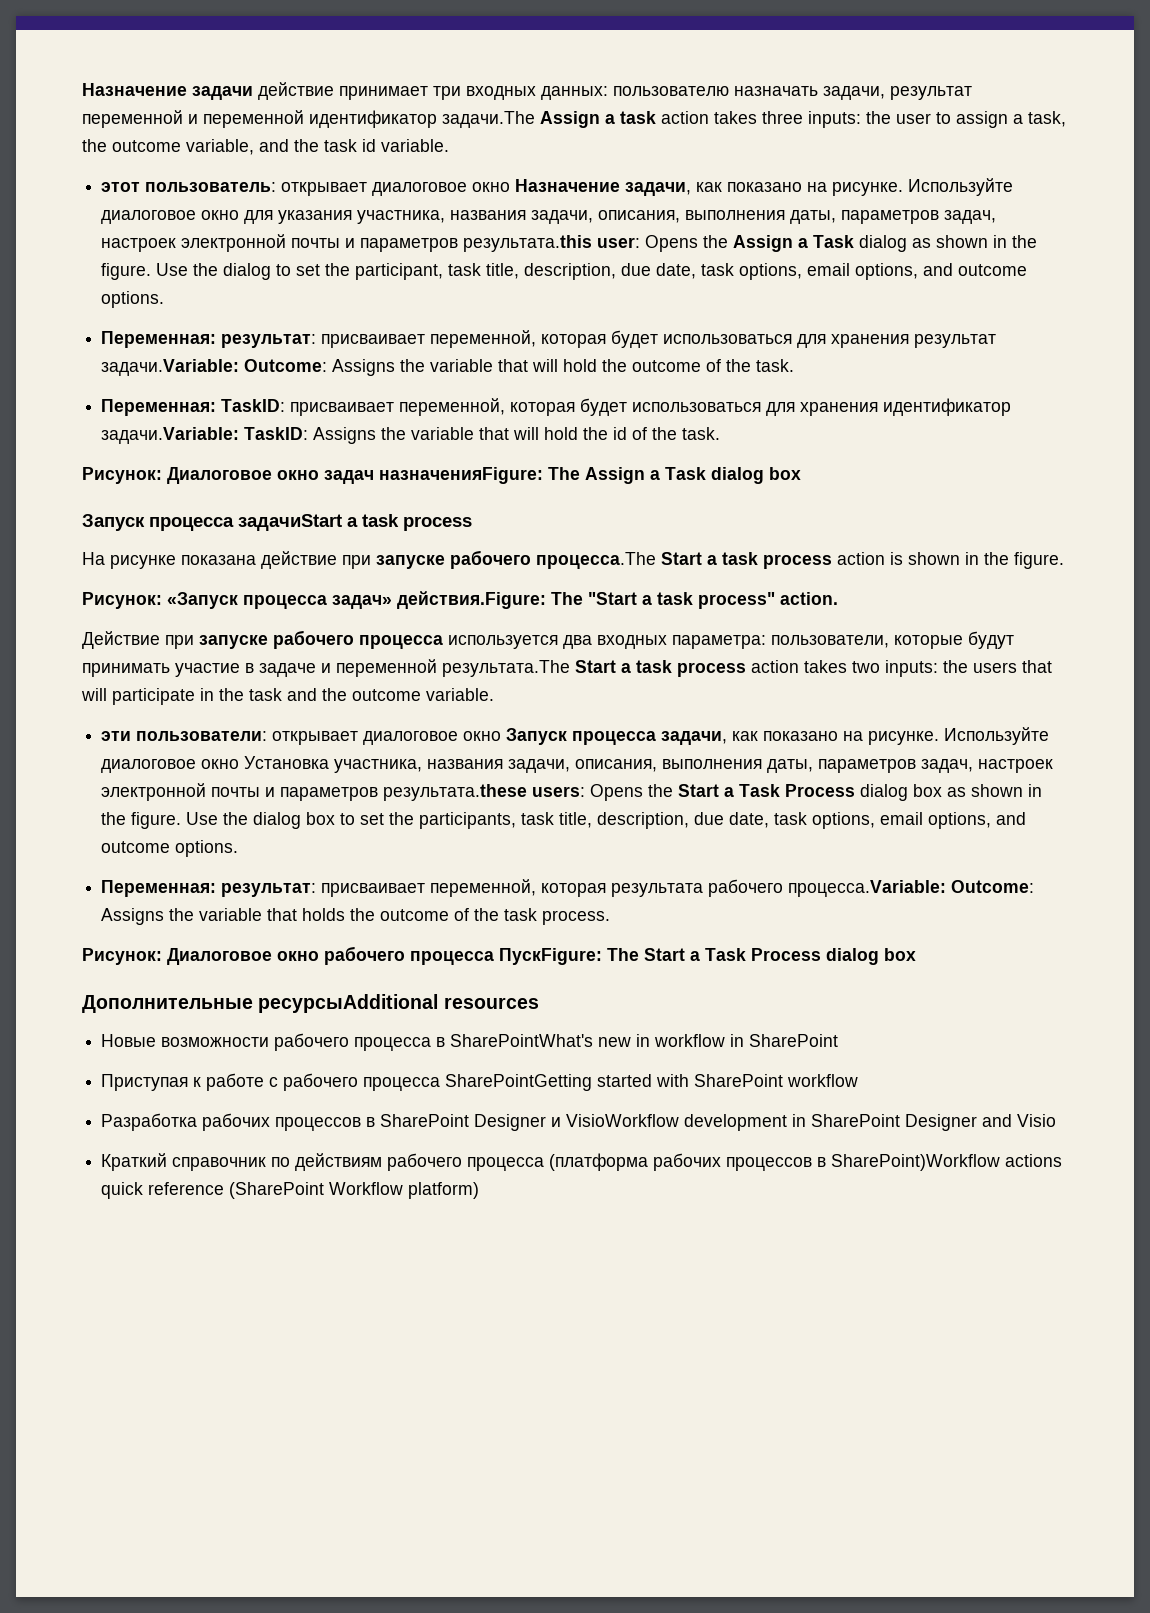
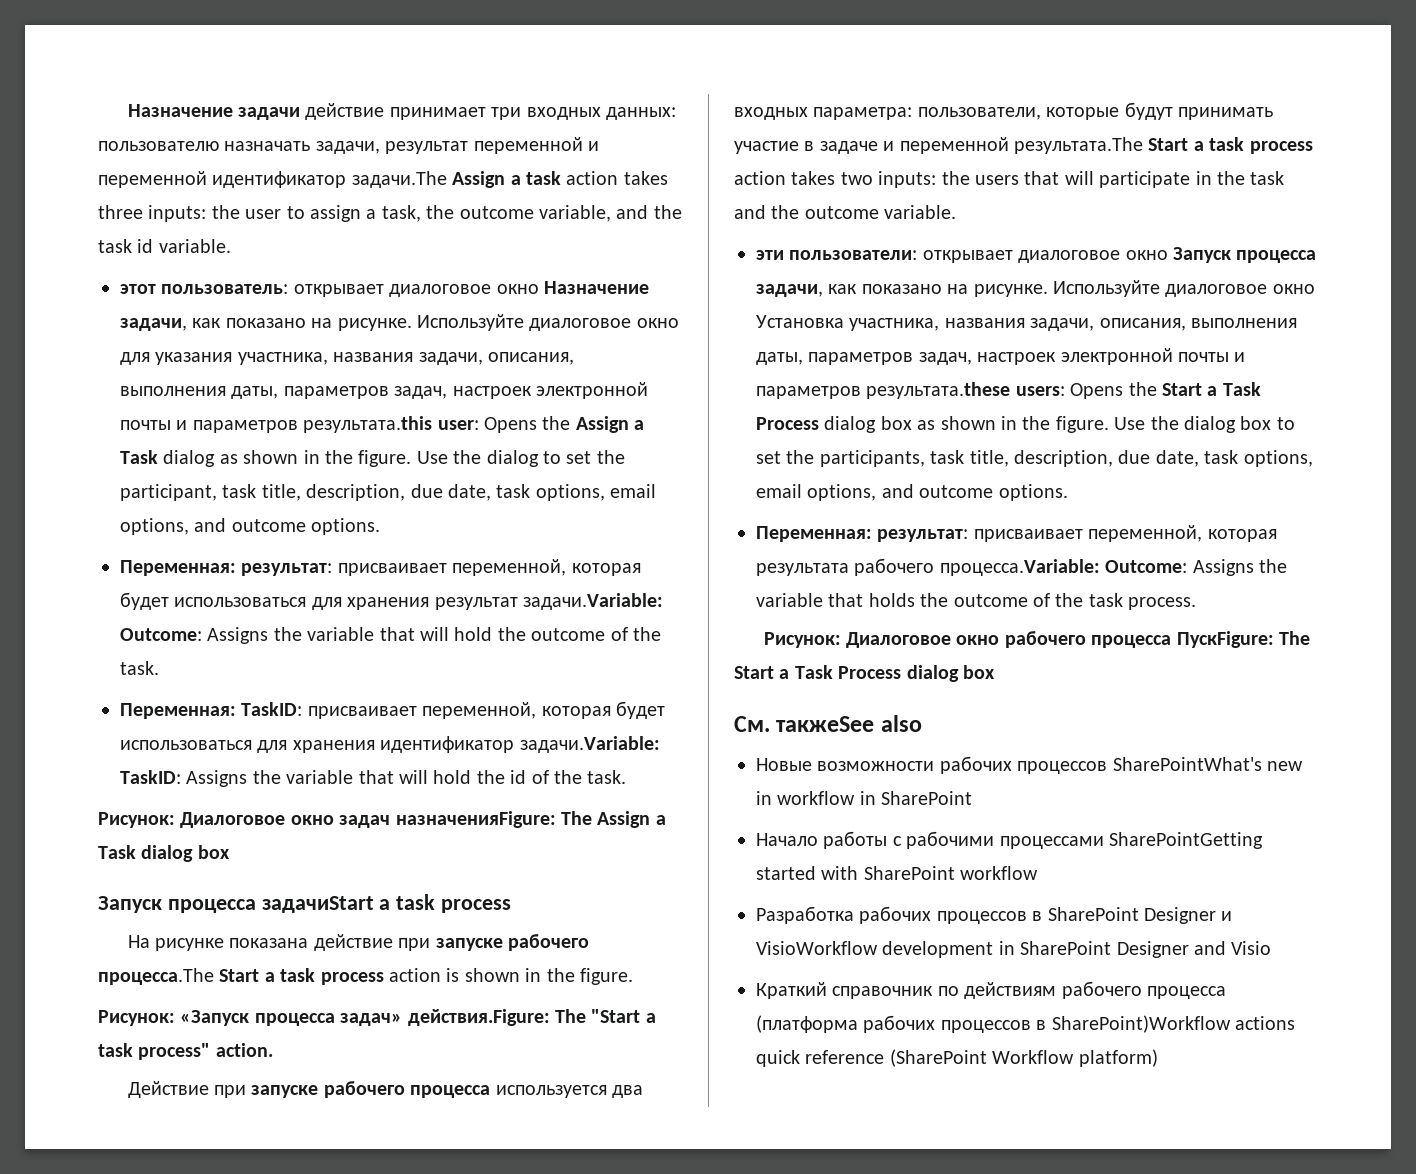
- Дополнительные ресурсыAdditional resources
+ См. такжеSee also
- Новые возможности рабочего процесса в SharePointWhat's new in workflow in SharePoint
+ Новые возможности рабочих процессов SharePointWhat's new in workflow in SharePoint
- Приступая к работе с рабочего процесса SharePointGetting started with SharePoint workflow
+ Начало работы с рабочими процессами SharePointGetting started with SharePoint workflow

